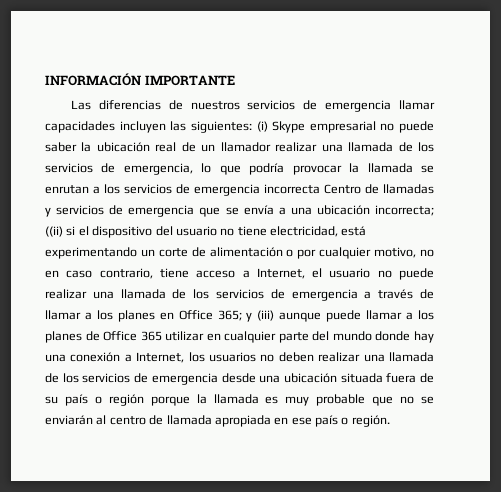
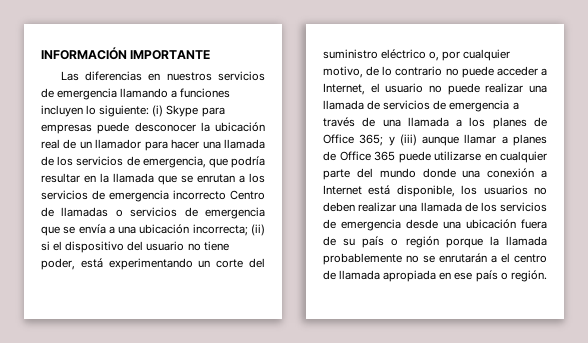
- Las diferencias de nuestros servicios de emergencia llamar capacidades incluyen las siguientes: (i) Skype empresarial no puede saber la ubicación real de un llamador realizar una llamada de los servicios de emergencia, lo que podría provocar la llamada se enrutan a los servicios de emergencia incorrecta Centro de llamadas y servicios de emergencia que se envía a una ubicación incorrecta;
+ Las diferencias en nuestros servicios de emergencia llamando a funciones incluyen lo siguiente: (i) Skype para empresas puede desconocer la ubicación real de un llamador para hacer una llamada de los servicios de emergencia, que podría resultar en la llamada que se enrutan a los servicios de emergencia incorrecto Centro de llamadas o servicios de emergencia que se envía a una ubicación incorrecta;
- ((ii) si el dispositivo del usuario no tiene electricidad, está experimentando un corte de alimentación o por cualquier motivo, no en caso contrario, tiene acceso a Internet, el usuario no puede realizar una llamada de los servicios de emergencia a través de llamar a los planes en Office 365;
+ (ii) si el dispositivo del usuario no tiene poder, está experimentando un corte del suministro eléctrico o, por cualquier motivo, de lo contrario no puede acceder a Internet, el usuario no puede realizar una llamada de servicios de emergencia a través de una llamada a los planes de Office 365;
- y (iii) aunque puede llamar a los planes de Office 365 utilizar en cualquier parte del mundo donde hay una conexión a Internet, los usuarios no deben realizar una llamada de los servicios de emergencia desde una ubicación situada fuera de su país o región porque la llamada es muy probable que no se enviarán al centro de llamada apropiada en ese país o región.
+ y (iii) aunque llamar a planes de Office 365 puede utilizarse en cualquier parte del mundo donde una conexión a Internet está disponible, los usuarios no deben realizar una llamada de los servicios de emergencia desde una ubicación fuera de su país o región porque la llamada probablemente no se enrutarán a el centro de llamada apropiada en ese país o región.

